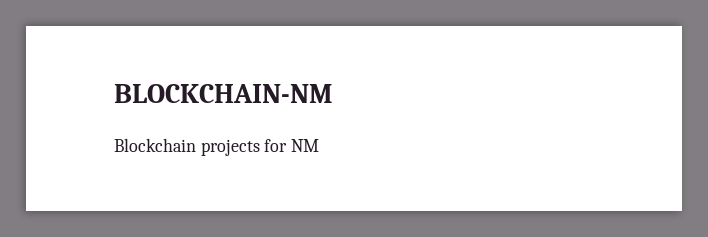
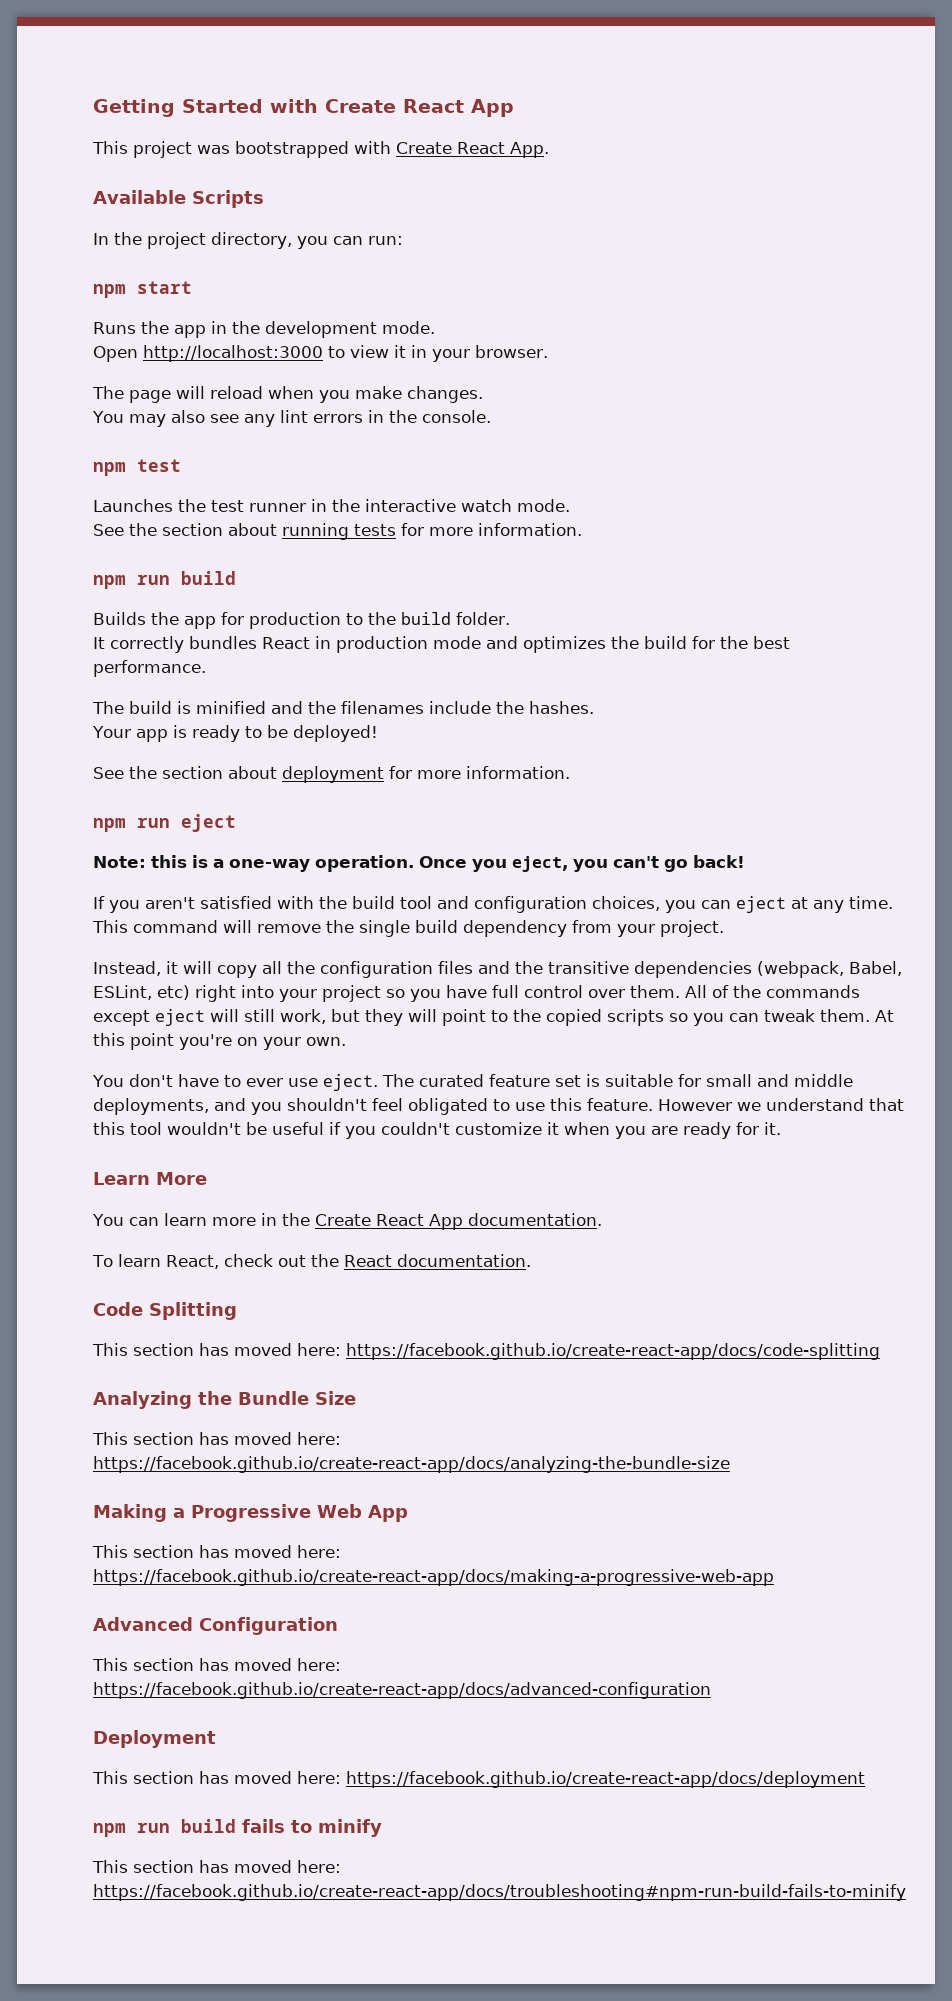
- BLOCKCHAIN-NM
- Blockchain projects for NM
+ Getting Started with Create React App
+ This project was bootstrapped with Create React App.
+ Available Scripts
+ In the project directory, you can run:
+ npm start
+ Runs the app in the development mode.
+ Open http://localhost:3000 to view it in your browser.
+ The page will reload when you make changes.
+ You may also see any lint errors in the console.
+ npm test
+ Launches the test runner in the interactive watch mode.
+ See the section about running tests for more information.
+ npm run build
+ Builds the app for production to the build folder.
+ It correctly bundles React in production mode and optimizes the build for the best performance.
+ The build is minified and the filenames include the hashes.
+ Your app is ready to be deployed!
+ See the section about deployment for more information.
+ npm run eject
+ Note: this is a one-way operation. Once you eject, you can't go back!
+ If you aren't satisfied with the build tool and configuration choices, you can eject at any time. This command will remove the single build dependency from your project.
+ Instead, it will copy all the configuration files and the transitive dependencies (webpack, Babel, ESLint, etc) right into your project so you have full control over them. All of the commands except eject will still work, but they will point to the copied scripts so you can tweak them. At this point you're on your own.
+ You don't have to ever use eject. The curated feature set is suitable for small and middle deployments, and you shouldn't feel obligated to use this feature. However we understand that this tool wouldn't be useful if you couldn't customize it when you are ready for it.
+ Learn More
+ You can learn more in the Create React App documentation.
+ To learn React, check out the React documentation.
+ Code Splitting
+ This section has moved here: https://facebook.github.io/create-react-app/docs/code-splitting
+ Analyzing the Bundle Size
+ This section has moved here: https://facebook.github.io/create-react-app/docs/analyzing-the-bundle-size
+ Making a Progressive Web App
+ This section has moved here: https://facebook.github.io/create-react-app/docs/making-a-progressive-web-app
+ Advanced Configuration
+ This section has moved here: https://facebook.github.io/create-react-app/docs/advanced-configuration
+ Deployment
+ This section has moved here: https://facebook.github.io/create-react-app/docs/deployment
+ npm run build fails to minify
+ This section has moved here: https://facebook.github.io/create-react-app/docs/troubleshooting#npm-run-build-fails-to-minify

